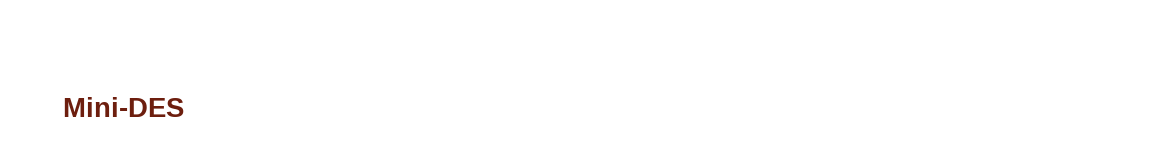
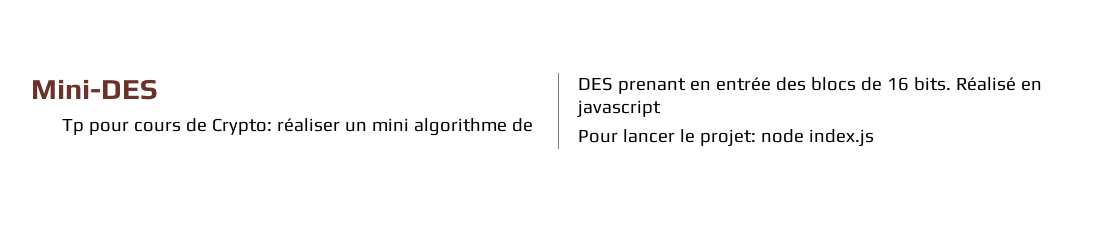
+ Tp pour cours de Crypto: réaliser un mini algorithme de DES prenant en entrée des blocs de 16 bits. Réalisé en javascript
+ Pour lancer le projet: node index.js

